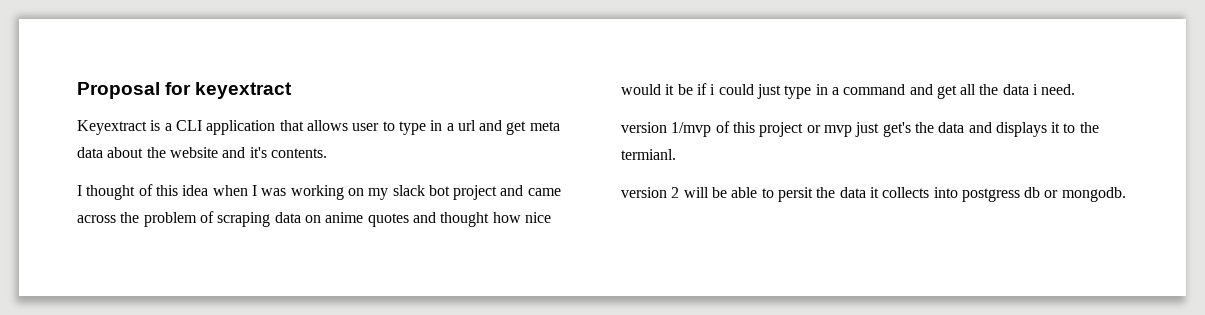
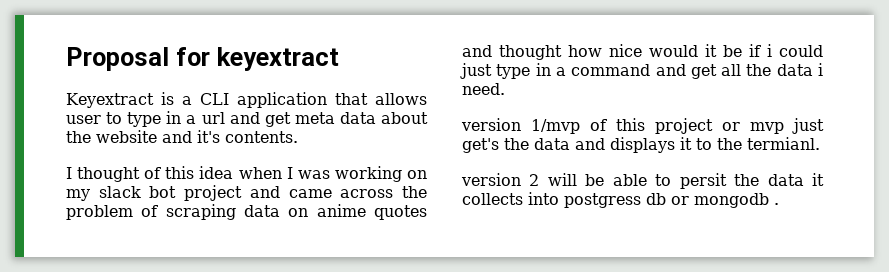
- version 2 will be able to persit the data it collects into postgress db or mongodb.
+ version 2 will be able to persit the data it collects into postgress db or mongodb .

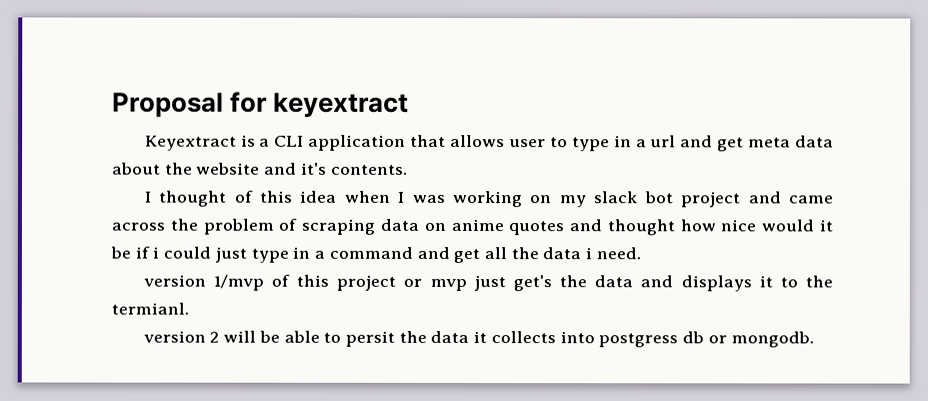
- version 2 will be able to persit the data it collects into postgress db or mongodb .
+ version 2 will be able to persit the data it collects into postgress db or mongodb.

